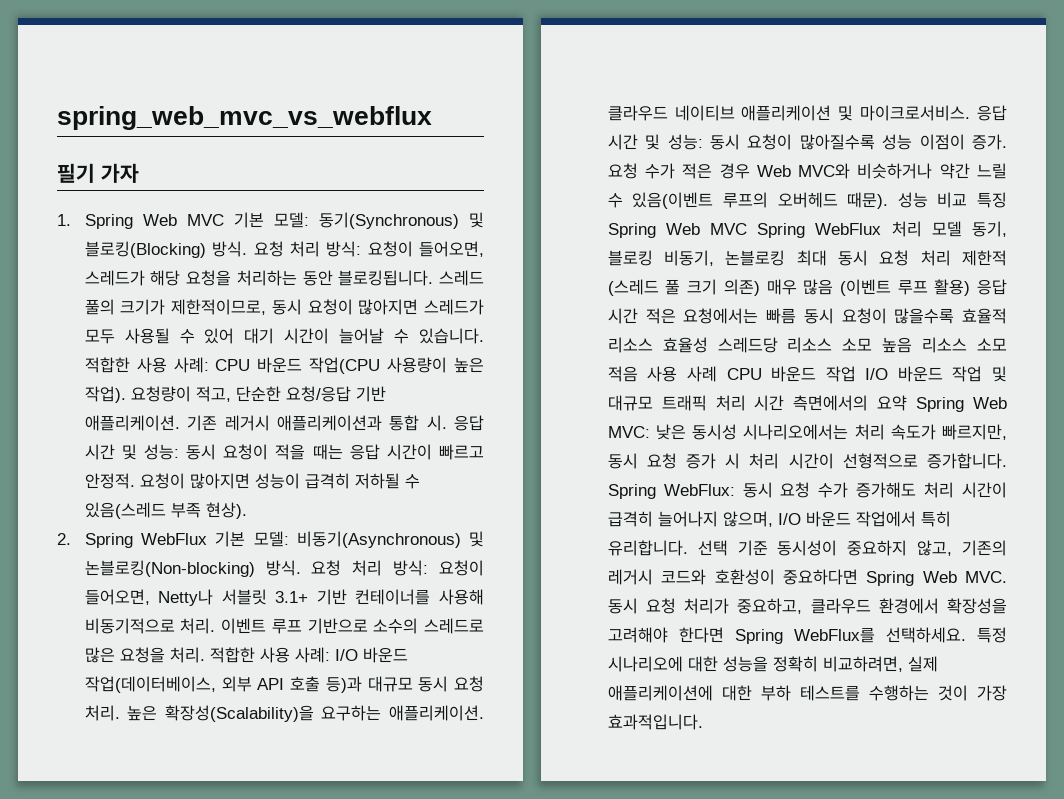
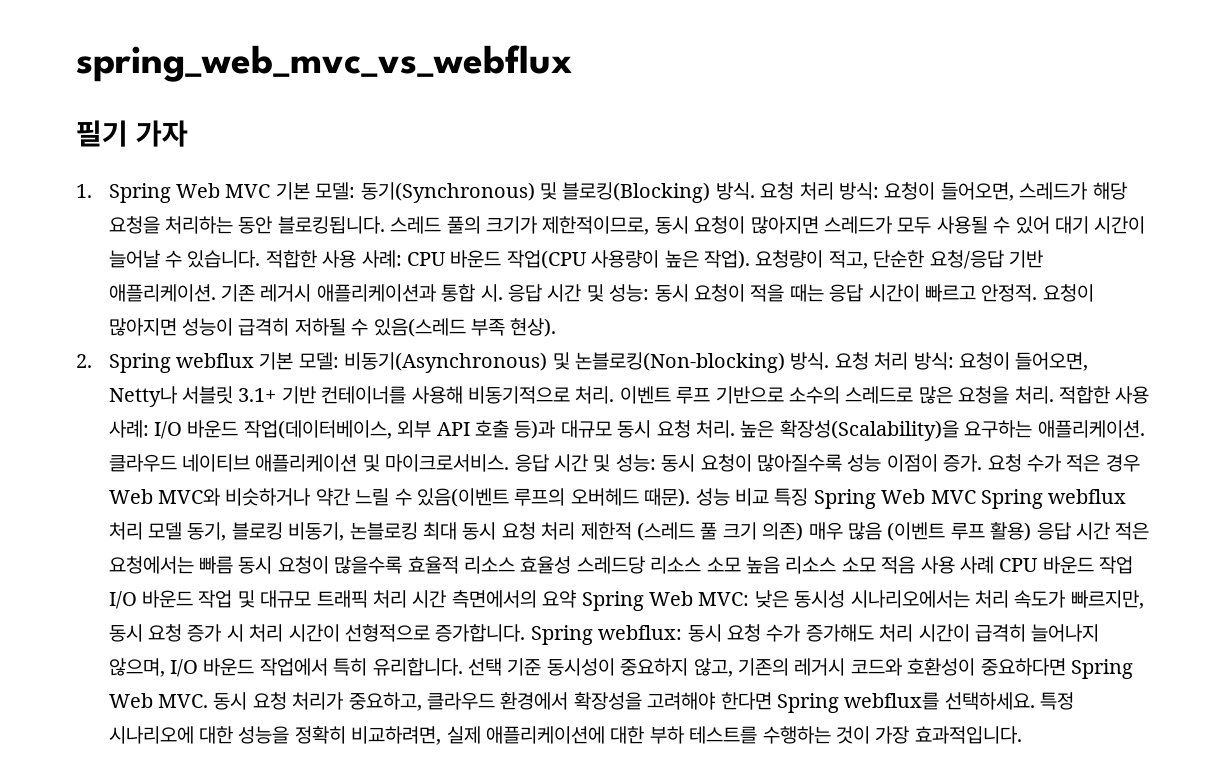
- 2. Spring WebFlux 기본 모델: 비동기(Asynchronous) 및 논블로킹(Non-blocking) 방식.
+ 2. Spring webflux 기본 모델: 비동기(Asynchronous) 및 논블로킹(Non-blocking) 방식.
- 성능 비교 특징 Spring Web MVC Spring WebFlux 처리 모델 동기, 블로킹 비동기, 논블로킹 최대 동시 요청 처리 제한적 (스레드 풀 크기 의존) 매우 많음 (이벤트 루프 활용) 응답 시간 적은 요청에서는 빠름 동시 요청이 많을수록 효율적 리소스 효율성 스레드당 리소스 소모 높음 리소스 소모 적음 사용 사례 CPU 바운드 작업 I/O 바운드 작업 및 대규모 트래픽 처리 시간 측면에서의 요약 Spring Web MVC:
+ 성능 비교 특징 Spring Web MVC Spring webflux 처리 모델 동기, 블로킹 비동기, 논블로킹 최대 동시 요청 처리 제한적 (스레드 풀 크기 의존) 매우 많음 (이벤트 루프 활용) 응답 시간 적은 요청에서는 빠름 동시 요청이 많을수록 효율적 리소스 효율성 스레드당 리소스 소모 높음 리소스 소모 적음 사용 사례 CPU 바운드 작업 I/O 바운드 작업 및 대규모 트래픽 처리 시간 측면에서의 요약 Spring Web MVC:
- Spring WebFlux: 동시 요청 수가 증가해도 처리 시간이 급격히 늘어나지 않으며, I/O 바운드 작업에서 특히 유리합니다.
+ Spring webflux: 동시 요청 수가 증가해도 처리 시간이 급격히 늘어나지 않으며, I/O 바운드 작업에서 특히 유리합니다.
- 선택 기준 동시성이 중요하지 않고, 기존의 레거시 코드와 호환성이 중요하다면 Spring Web MVC. 동시 요청 처리가 중요하고, 클라우드 환경에서 확장성을 고려해야 한다면 Spring WebFlux를 선택하세요.
+ 선택 기준 동시성이 중요하지 않고, 기존의 레거시 코드와 호환성이 중요하다면 Spring Web MVC. 동시 요청 처리가 중요하고, 클라우드 환경에서 확장성을 고려해야 한다면 Spring webflux를 선택하세요.

